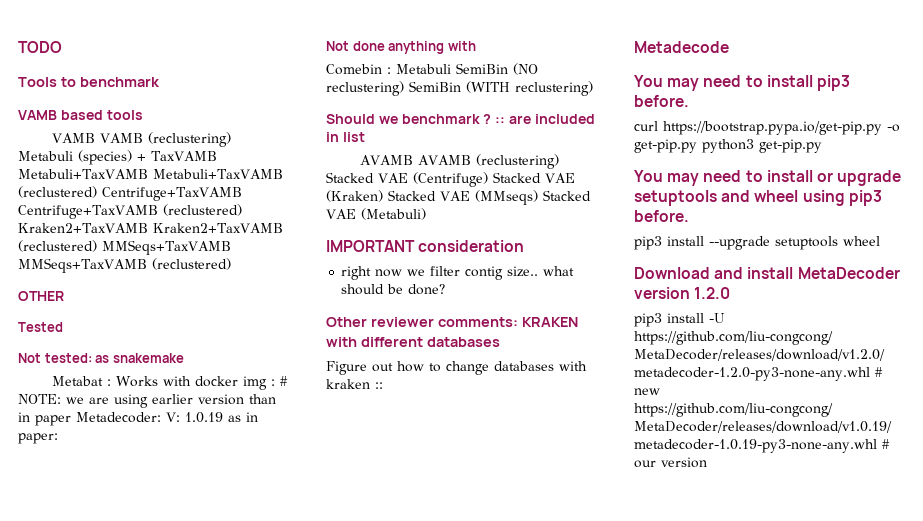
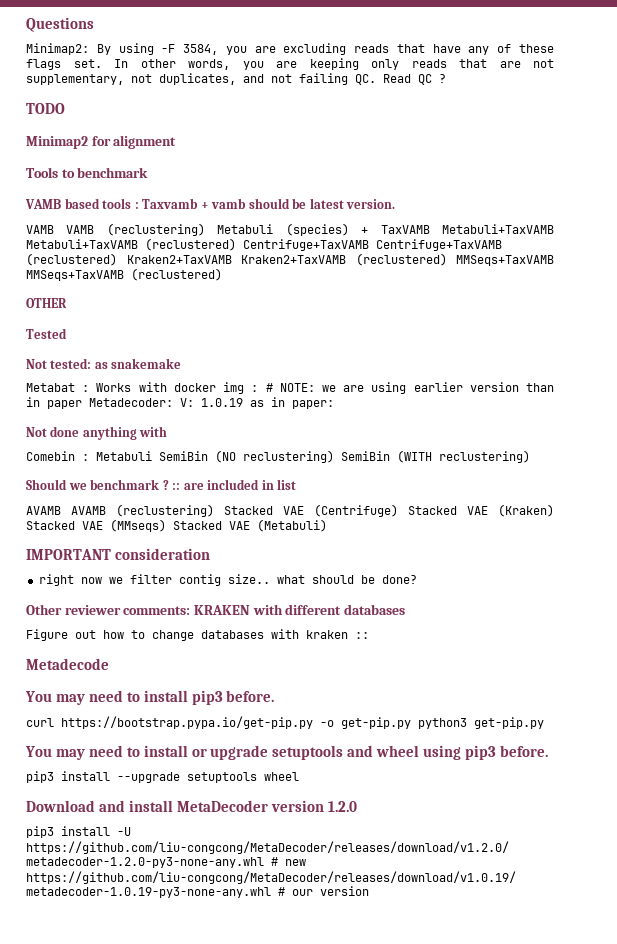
+ Questions
+ Minimap2: By using -F 3584, you are excluding reads that have any of these flags set. In other words, you are keeping only reads that are not supplementary, not duplicates, and not failing QC. Read QC ?
  TODO
+ Minimap2 for alignment
- VAMB based tools
+ VAMB based tools : Taxvamb + vamb should be latest version.

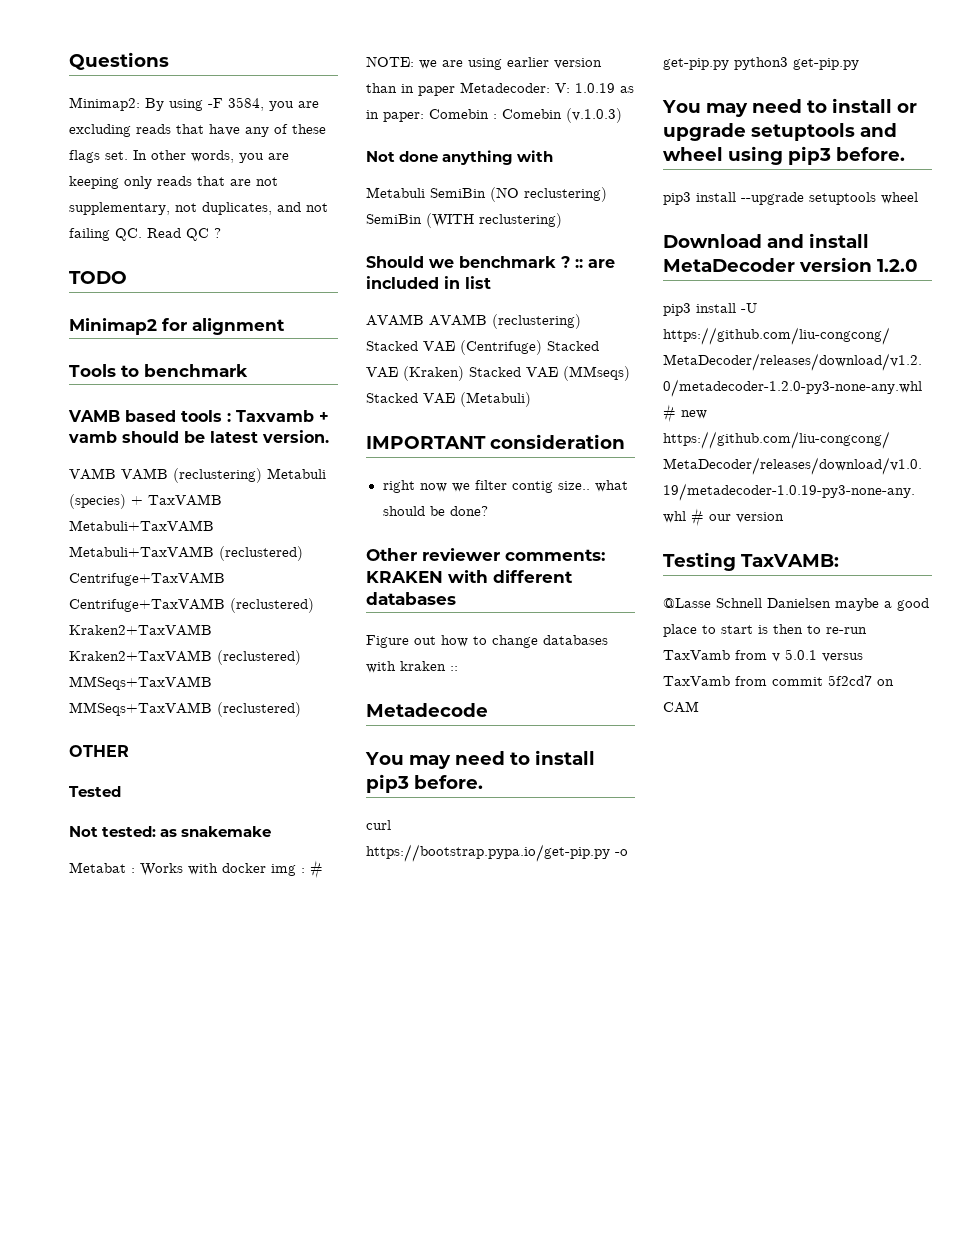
- Metabat : Works with docker img : # NOTE: we are using earlier version than in paper Metadecoder: V: 1.0.19 as in paper:
+ Metabat : Works with docker img : # NOTE: we are using earlier version than in paper Metadecoder: V: 1.0.19 as in paper: Comebin : Comebin (v.1.0.3)
- Comebin : Metabuli SemiBin (NO reclustering) SemiBin (WITH reclustering)
+ Metabuli SemiBin (NO reclustering) SemiBin (WITH reclustering)
+ Testing TaxVAMB:
+ @Lasse Schnell Danielsen maybe a good place to start is then to re-run TaxVamb from v 5.0.1 versus TaxVamb from commit 5f2cd7 on CAM

